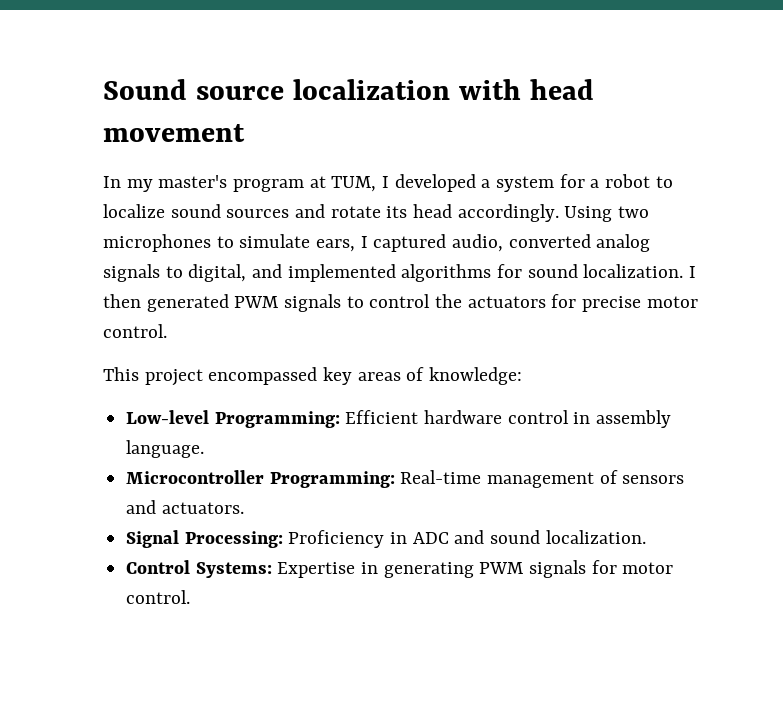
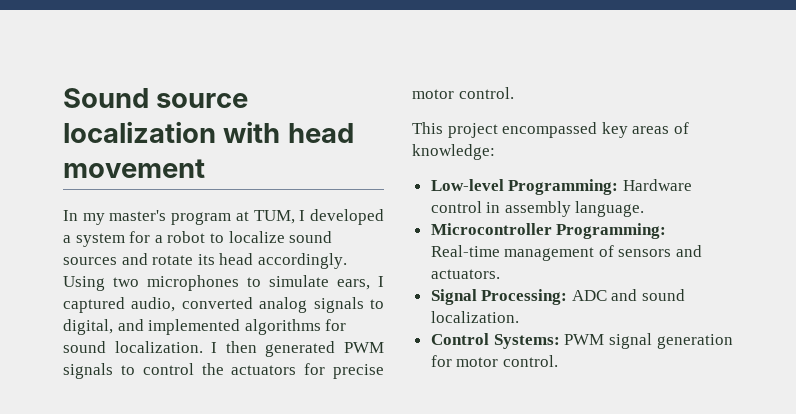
- Low-level Programming: Efficient hardware control in assembly language.
+ Low-level Programming: Hardware control in assembly language.
- Signal Processing: Proficiency in ADC and sound localization.
+ Signal Processing: ADC and sound localization.
- Control Systems: Expertise in generating PWM signals for motor control.
+ Control Systems: PWM signal generation for motor control.

